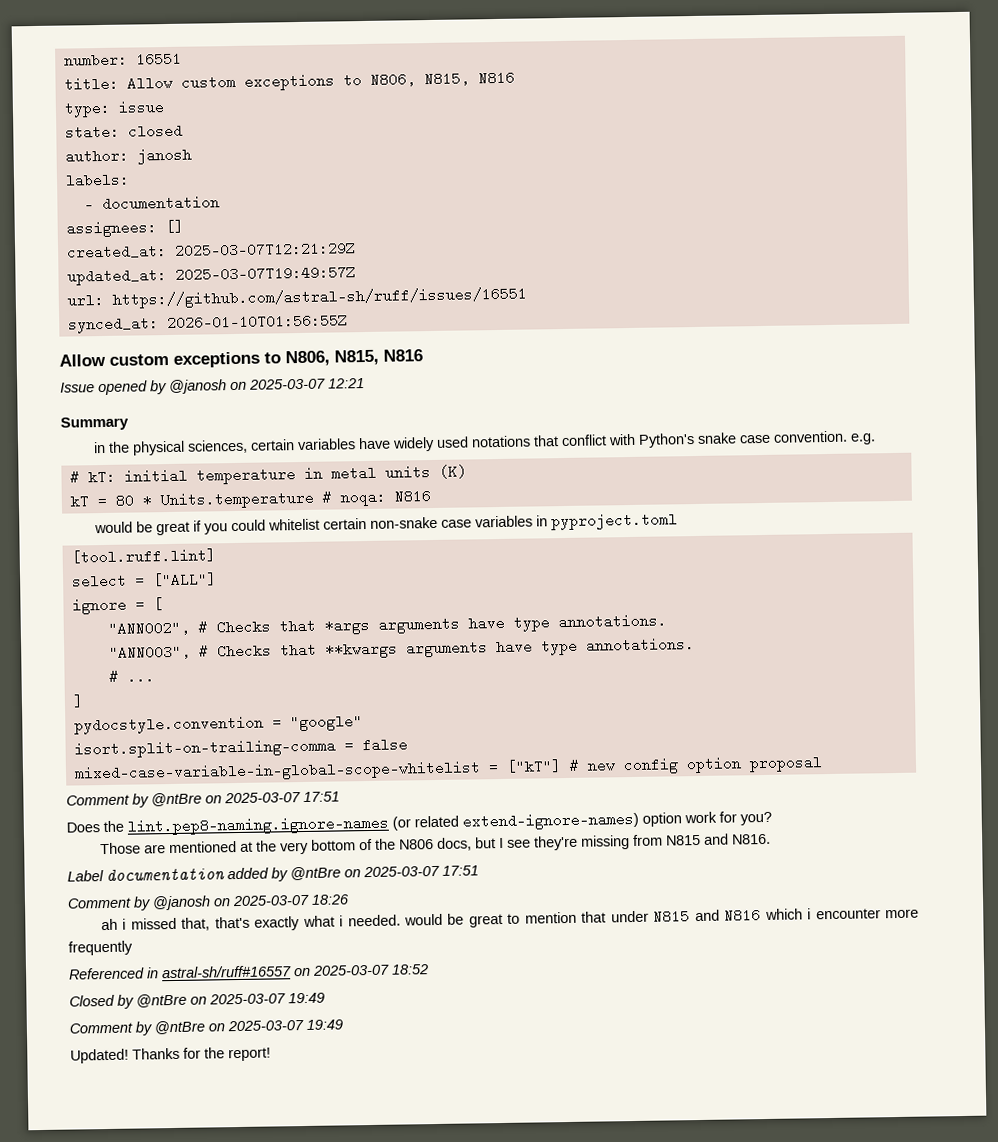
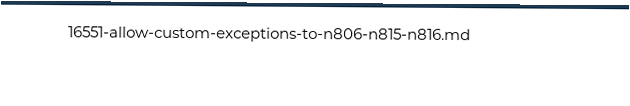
- number: 16551
- title: Allow custom exceptions to N806, N815, N816
- type: issue
- state: closed
- author: janosh
- labels:
- - documentation
- assignees: []
- created_at: 2025-03-07T12:21:29Z
- updated_at: 2025-03-07T19:49:57Z
- url: https://github.com/astral-sh/ruff/issues/16551
- synced_at: 2026-01-10T01:56:55Z
- Allow custom exceptions to N806, N815, N816
- Issue opened by @janosh on 2025-03-07 12:21
- Summary
- in the physical sciences, certain variables have widely used notations that conflict with Python's snake case convention. e.g.
- # kT: initial temperature in metal units (K)
- kT = 80 * Units.temperature # noqa: N816
- would be great if you could whitelist certain non-snake case variables in pyproject.toml
- [tool.ruff.lint]
- select = ["ALL"]
- ignore = [
- "ANN002", # Checks that *args arguments have type annotations.
- "ANN003", # Checks that **kwargs arguments have type annotations.
- # ...
- ]
- pydocstyle.convention = "google"
- isort.split-on-trailing-comma = false
- mixed-case-variable-in-global-scope-whitelist = ["kT"] # new config option proposal
- Comment by @ntBre on 2025-03-07 17:51
- Does the lint.pep8-naming.ignore-names (or related extend-ignore-names) option work for you?
- Those are mentioned at the very bottom of the N806 docs, but I see they're missing from N815 and N816.
- Label documentation added by @ntBre on 2025-03-07 17:51
- Comment by @janosh on 2025-03-07 18:26
- ah i missed that, that's exactly what i needed. would be great to mention that under N815 and N816 which i encounter more frequently
- Referenced in astral-sh/ruff#16557 on 2025-03-07 18:52
- Closed by @ntBre on 2025-03-07 19:49
- Comment by @ntBre on 2025-03-07 19:49
- Updated! Thanks for the report!
+ 16551-allow-custom-exceptions-to-n806-n815-n816.md

